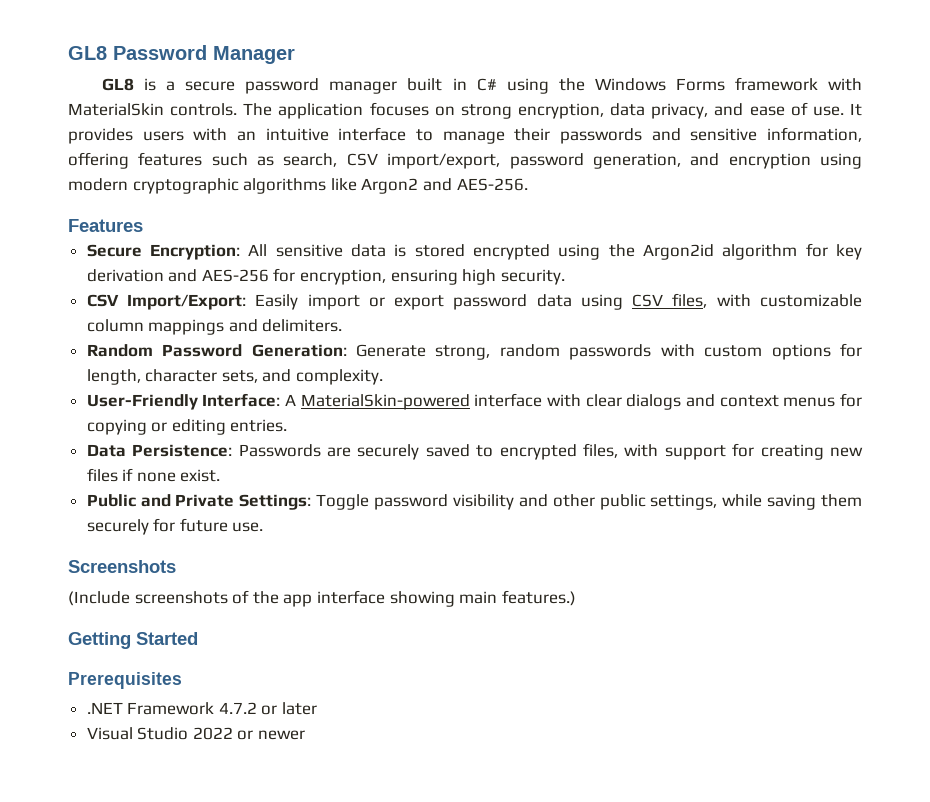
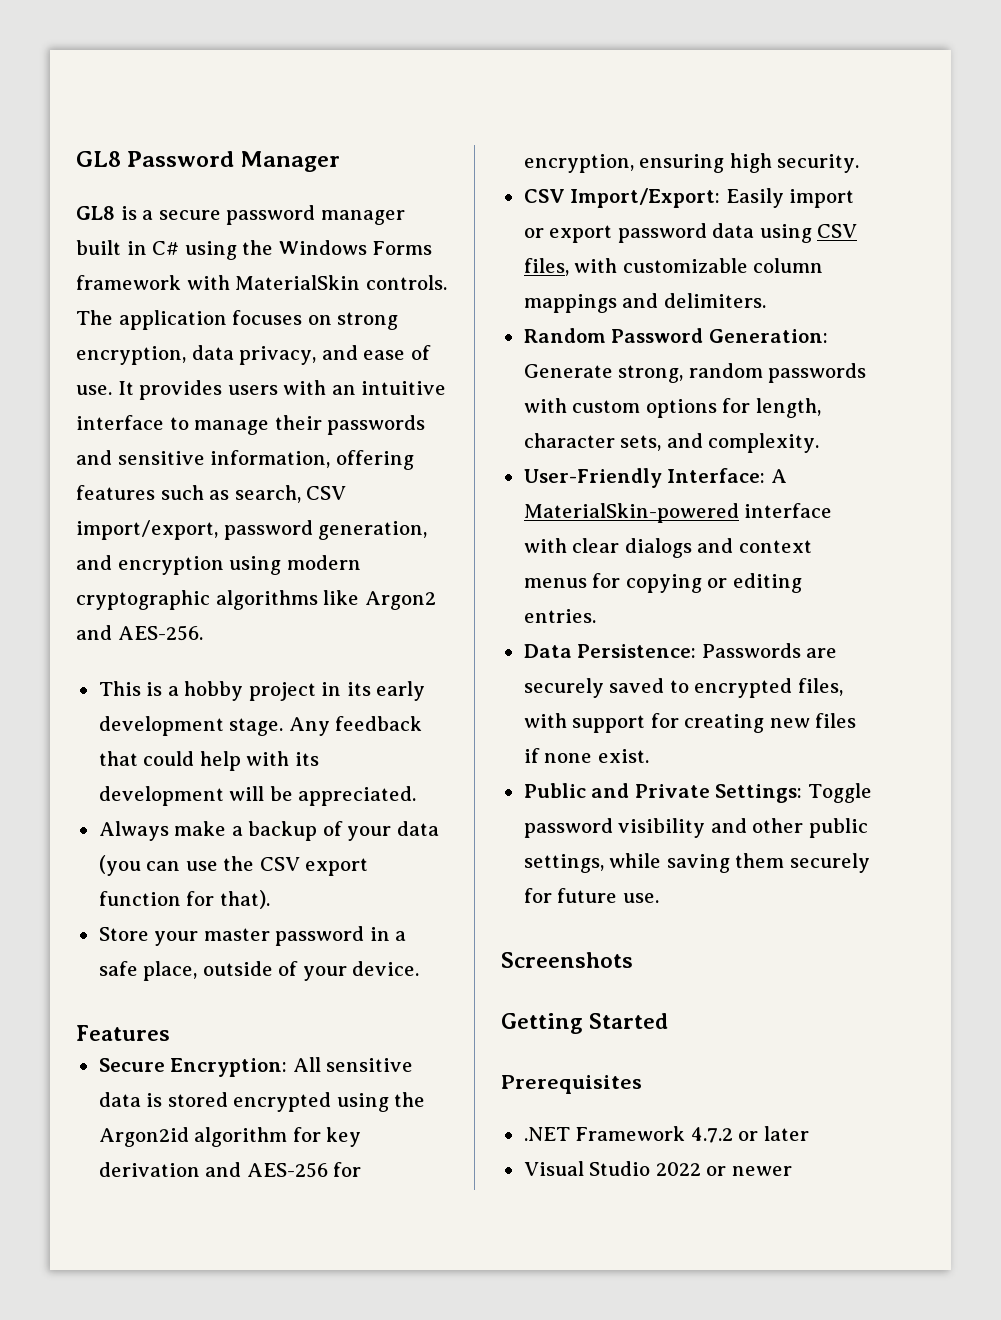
+ This is a hobby project in its early development stage. Any feedback that could help with its development will be appreciated.
+ Always make a backup of your data (you can use the CSV export function for that).
+ Store your master password in a safe place, outside of your device.
- (Include screenshots of the app interface showing main features.)

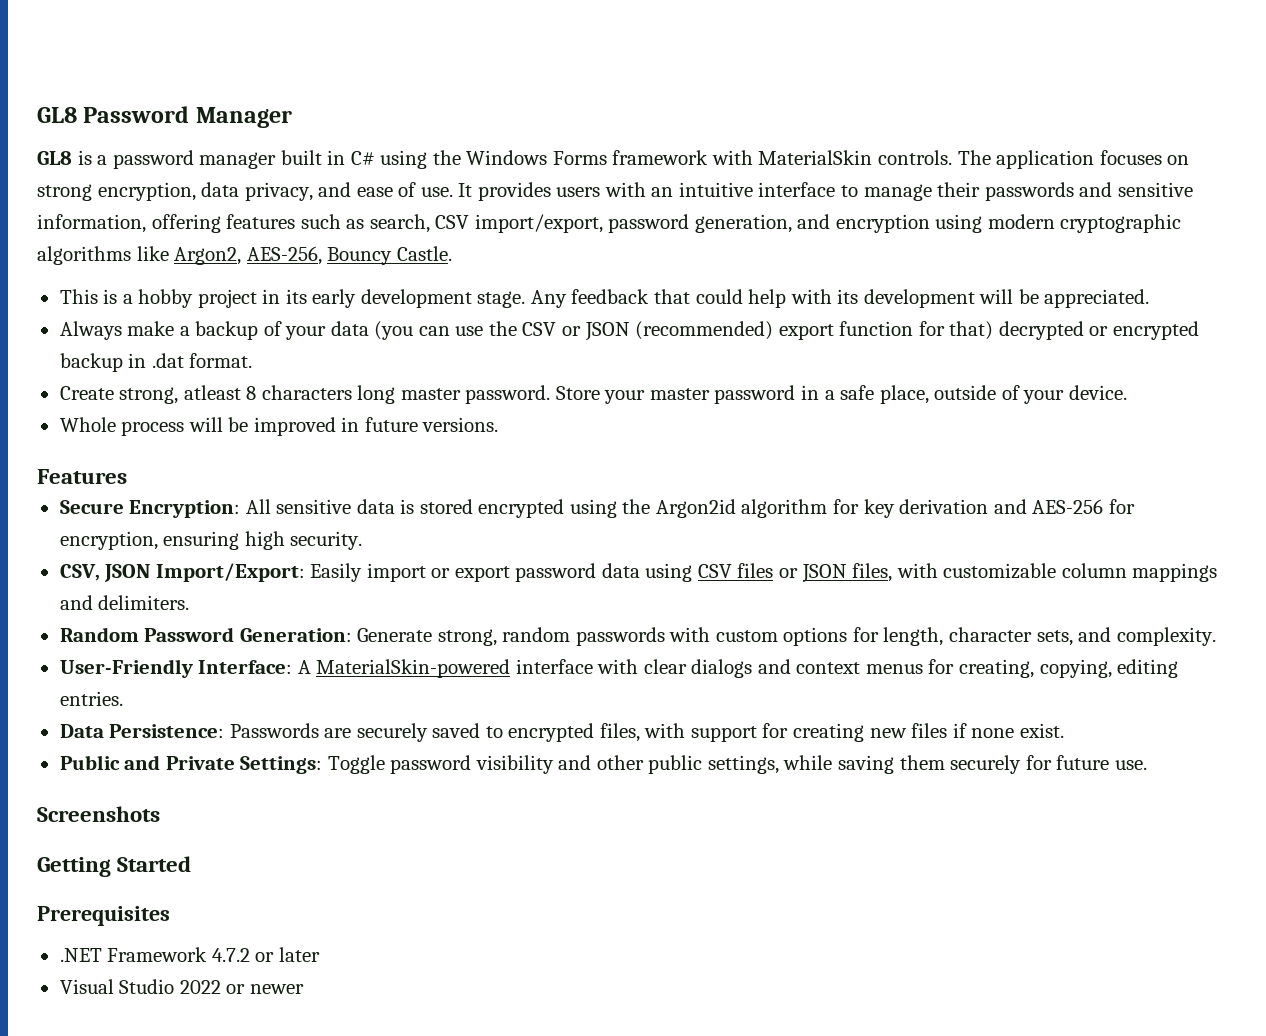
- GL8 is a secure password manager built in C# using the Windows Forms framework with MaterialSkin controls.
+ GL8 is a password manager built in C# using the Windows Forms framework with MaterialSkin controls.
- It provides users with an intuitive interface to manage their passwords and sensitive information, offering features such as search, CSV import/export, password generation, and encryption using modern cryptographic algorithms like Argon2 and AES-256.
+ It provides users with an intuitive interface to manage their passwords and sensitive information, offering features such as search, CSV import/export, password generation, and encryption using modern cryptographic algorithms like Argon2, AES-256, Bouncy Castle.
- Always make a backup of your data (you can use the CSV export function for that).
- Store your master password in a safe place, outside of your device.
+ Always make a backup of your data (you can use the CSV or JSON (recommended) export function for that) decrypted or encrypted backup in .dat format.
+ Create strong, atleast 8 characters long master password. Store your master password in a safe place, outside of your device.
+ Whole process will be improved in future versions.
- CSV Import/Export: Easily import or export password data using CSV files, with customizable column mappings and delimiters.
+ CSV, JSON Import/Export: Easily import or export password data using CSV files or JSON files, with customizable column mappings and delimiters.
- User-Friendly Interface: A MaterialSkin-powered interface with clear dialogs and context menus for copying or editing entries.
+ User-Friendly Interface: A MaterialSkin-powered interface with clear dialogs and context menus for creating, copying, editing entries.

